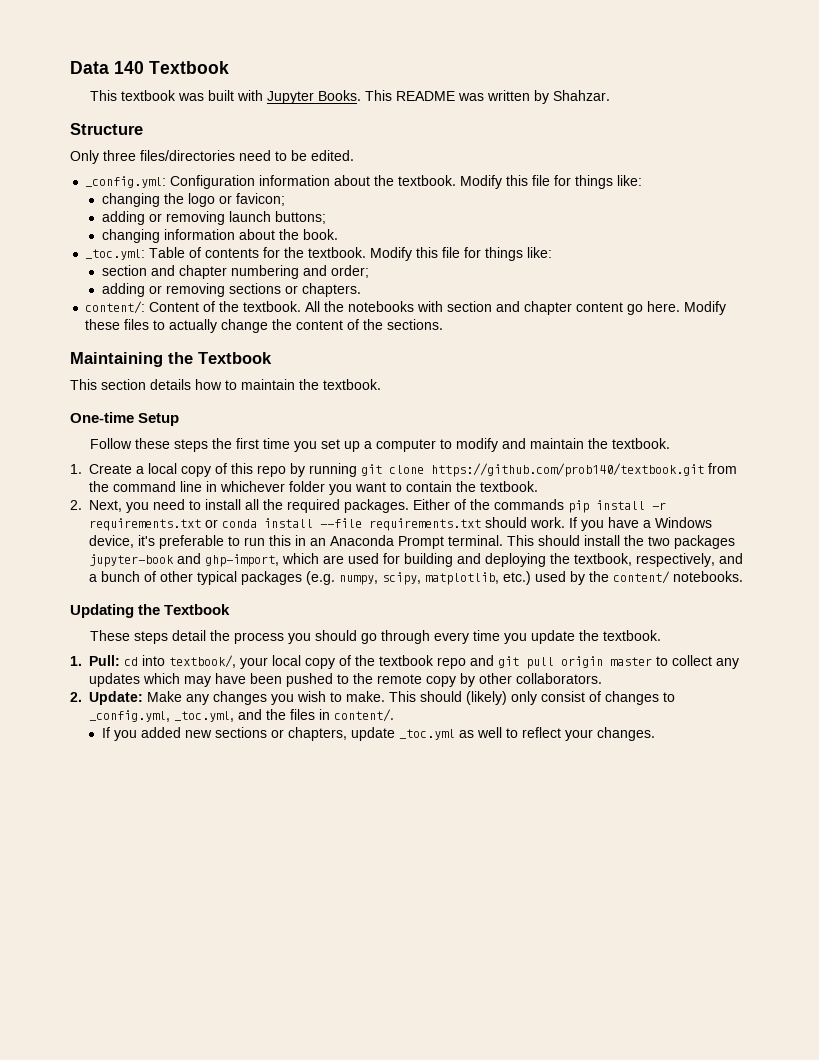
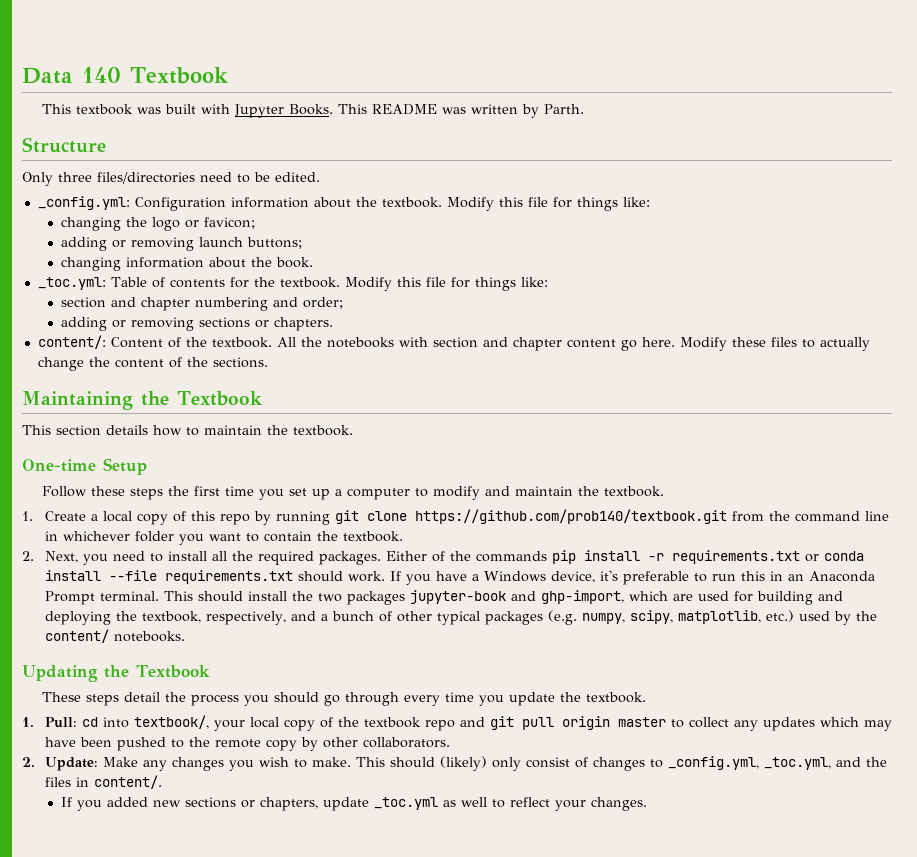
- This README was written by Shahzar.
+ This README was written by Parth.

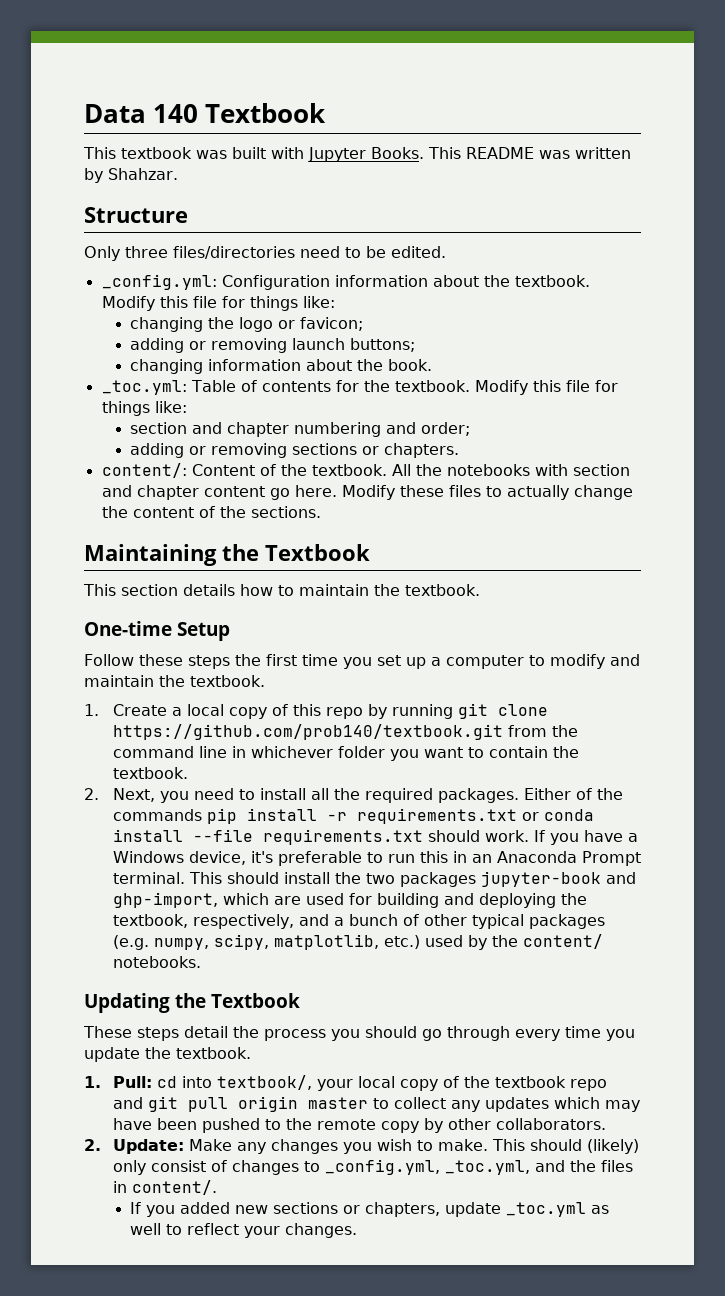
- This README was written by Parth.
+ This README was written by Shahzar.

